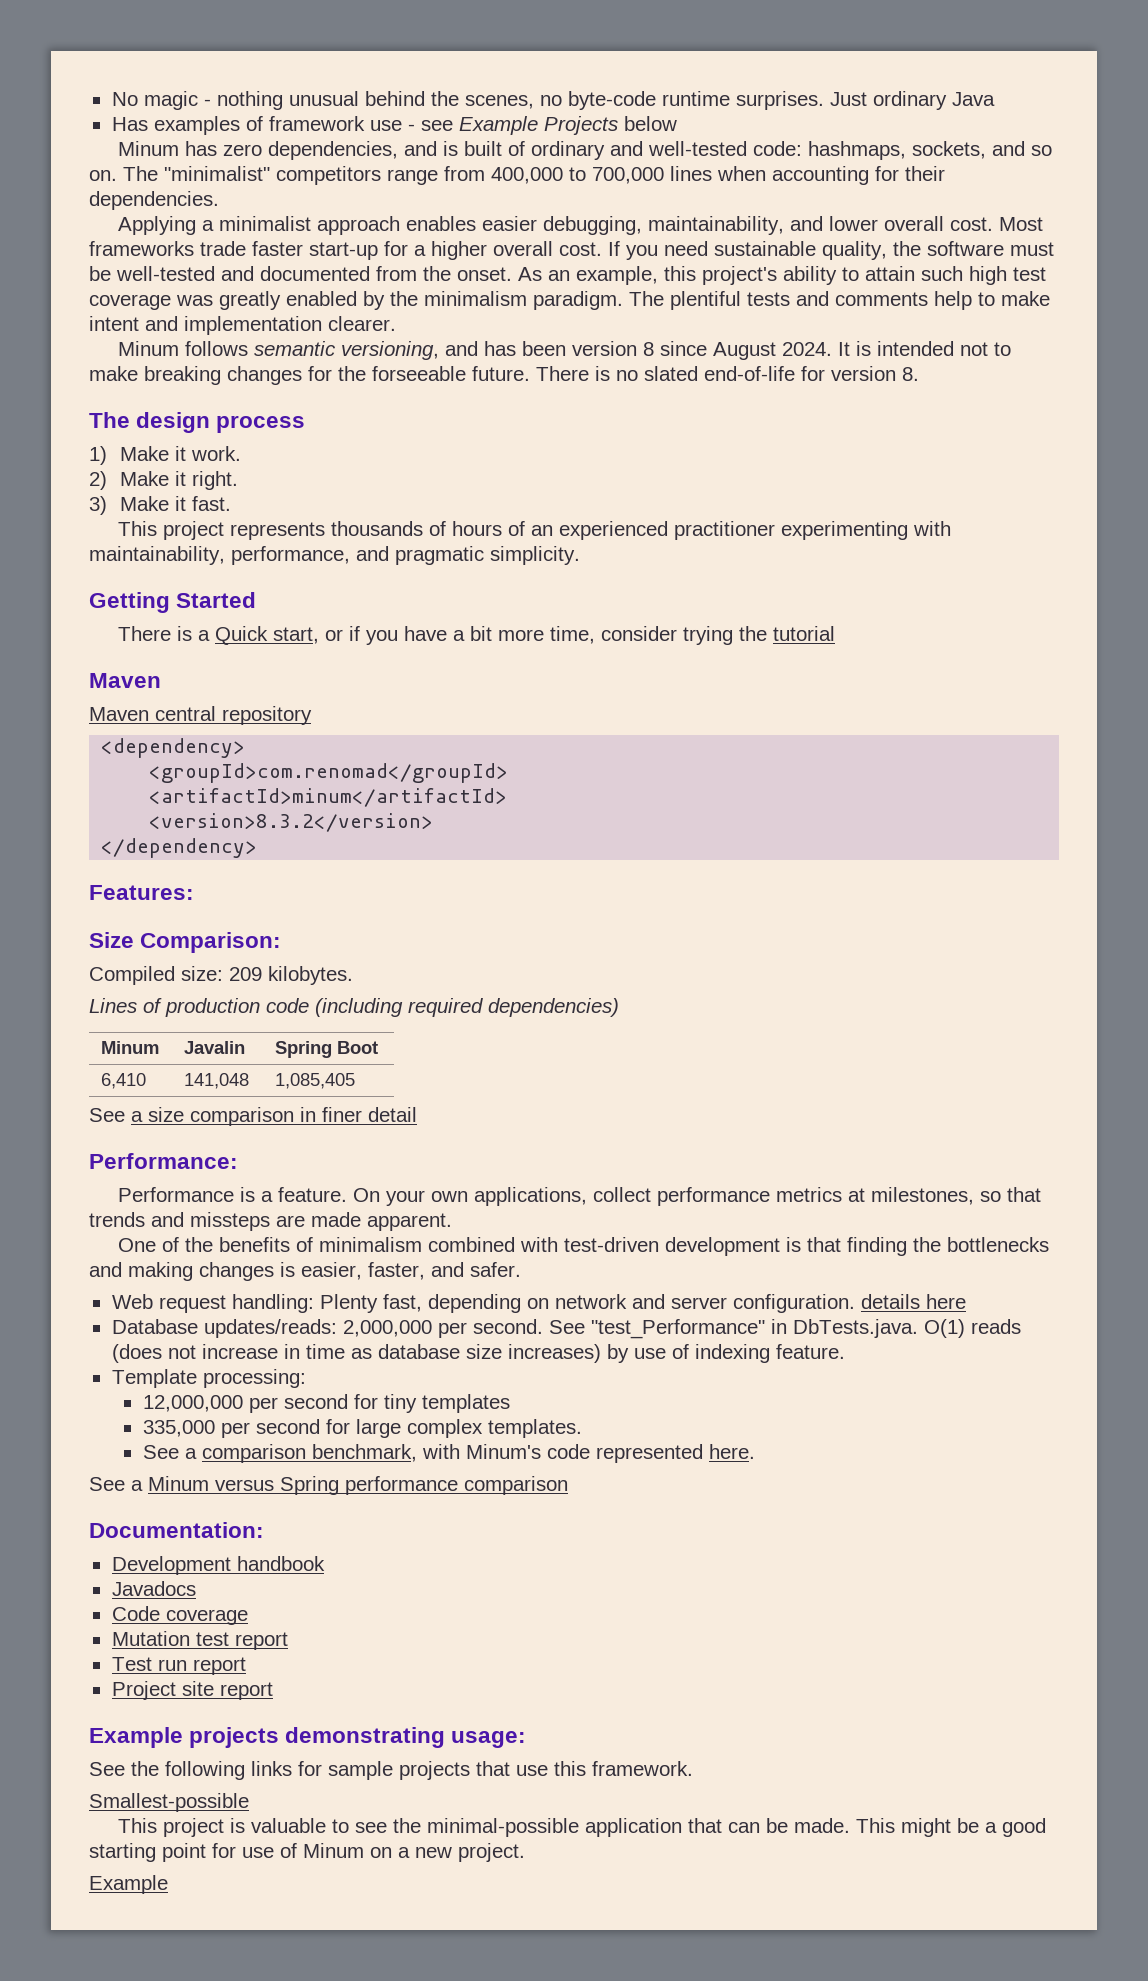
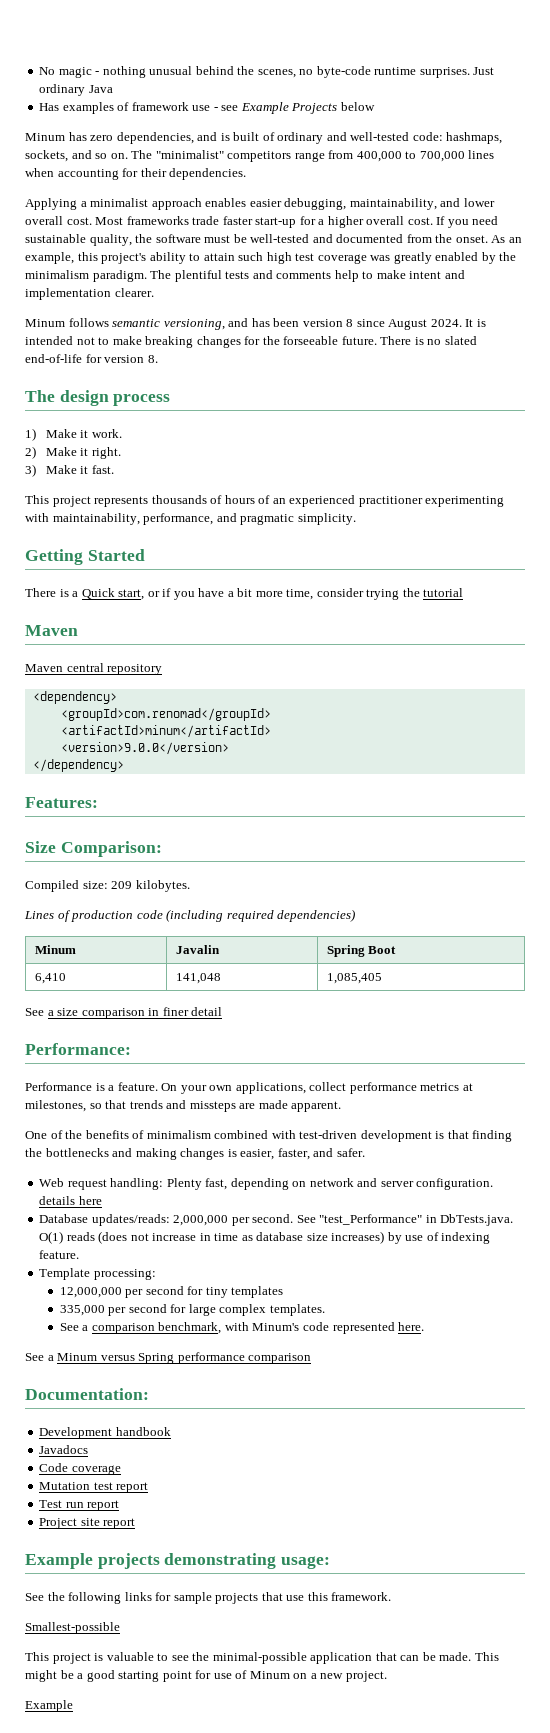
- <version>8.3.2</version>
+ <version>9.0.0</version>

